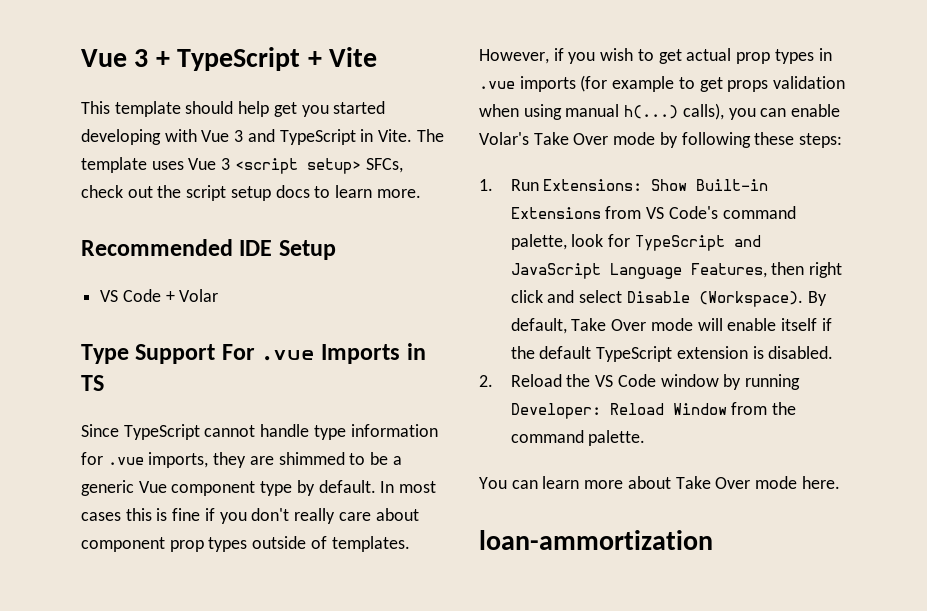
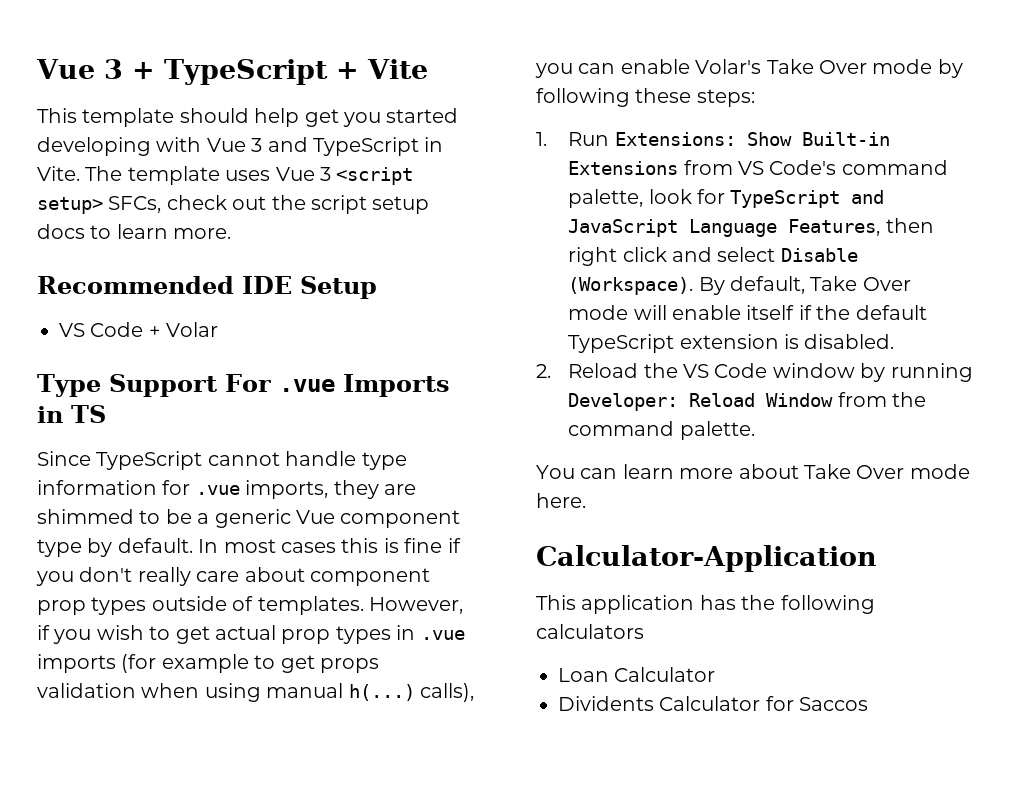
- loan-ammortization
+ Calculator-Application
+ This application has the following calculators
+ Loan Calculator
+ Dividents Calculator for Saccos

